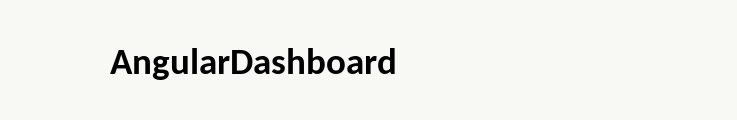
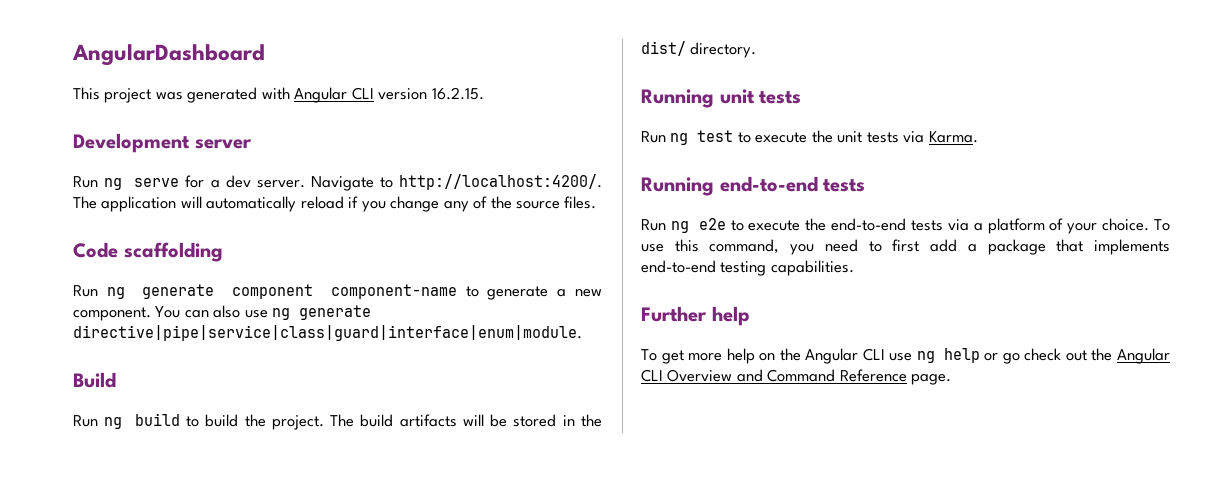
+ This project was generated with Angular CLI version 16.2.15.
+ Development server
+ Run ng serve for a dev server. Navigate to http://localhost:4200/. The application will automatically reload if you change any of the source files.
+ Code scaffolding
+ Run ng generate component component-name to generate a new component. You can also use ng generate directive|pipe|service|class|guard|interface|enum|module.
+ Build
+ Run ng build to build the project. The build artifacts will be stored in the dist/ directory.
+ Running unit tests
+ Run ng test to execute the unit tests via Karma.
+ Running end-to-end tests
+ Run ng e2e to execute the end-to-end tests via a platform of your choice. To use this command, you need to first add a package that implements end-to-end testing capabilities.
+ Further help
+ To get more help on the Angular CLI use ng help or go check out the Angular CLI Overview and Command Reference page.

